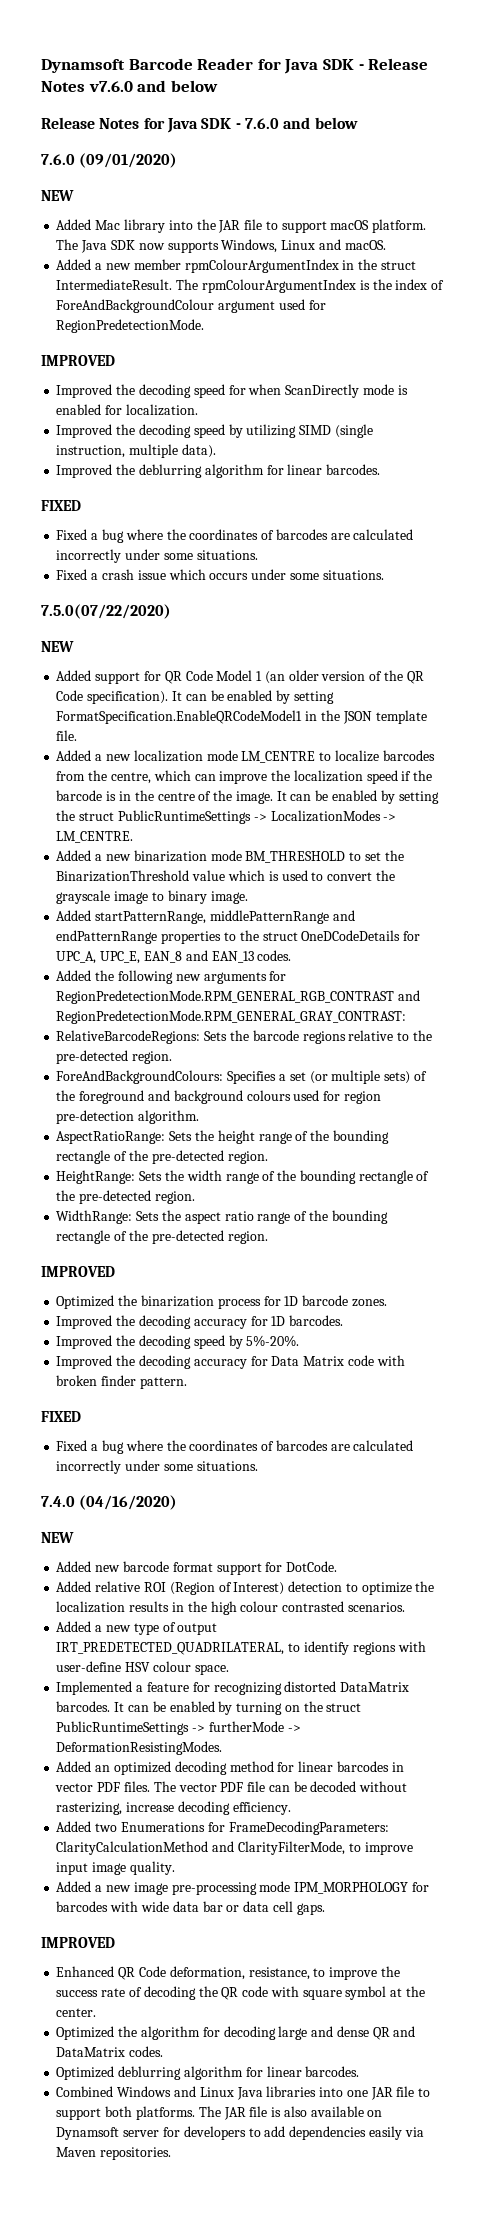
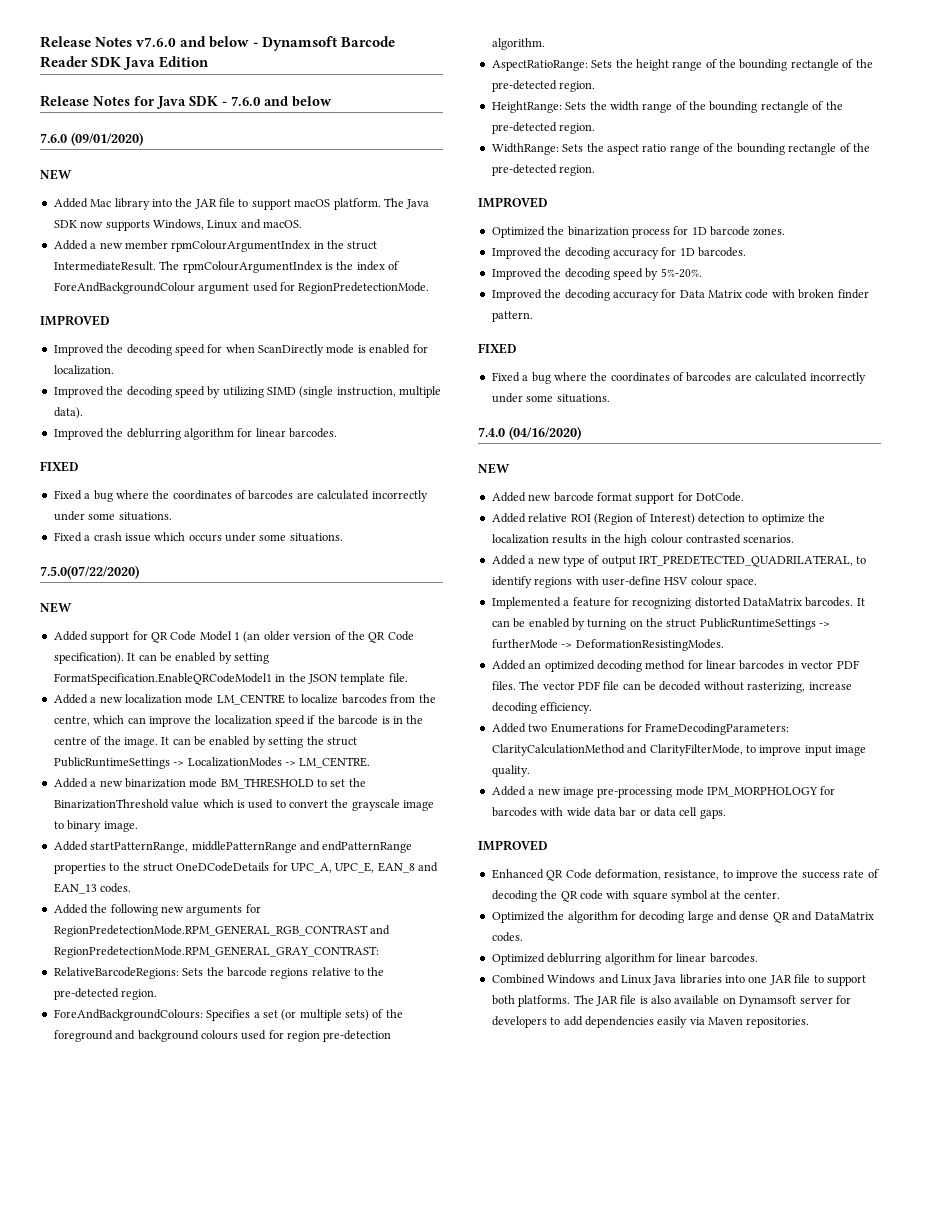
- Dynamsoft Barcode Reader for Java SDK - Release Notes v7.6.0 and below
+ Release Notes v7.6.0 and below - Dynamsoft Barcode Reader SDK Java Edition

